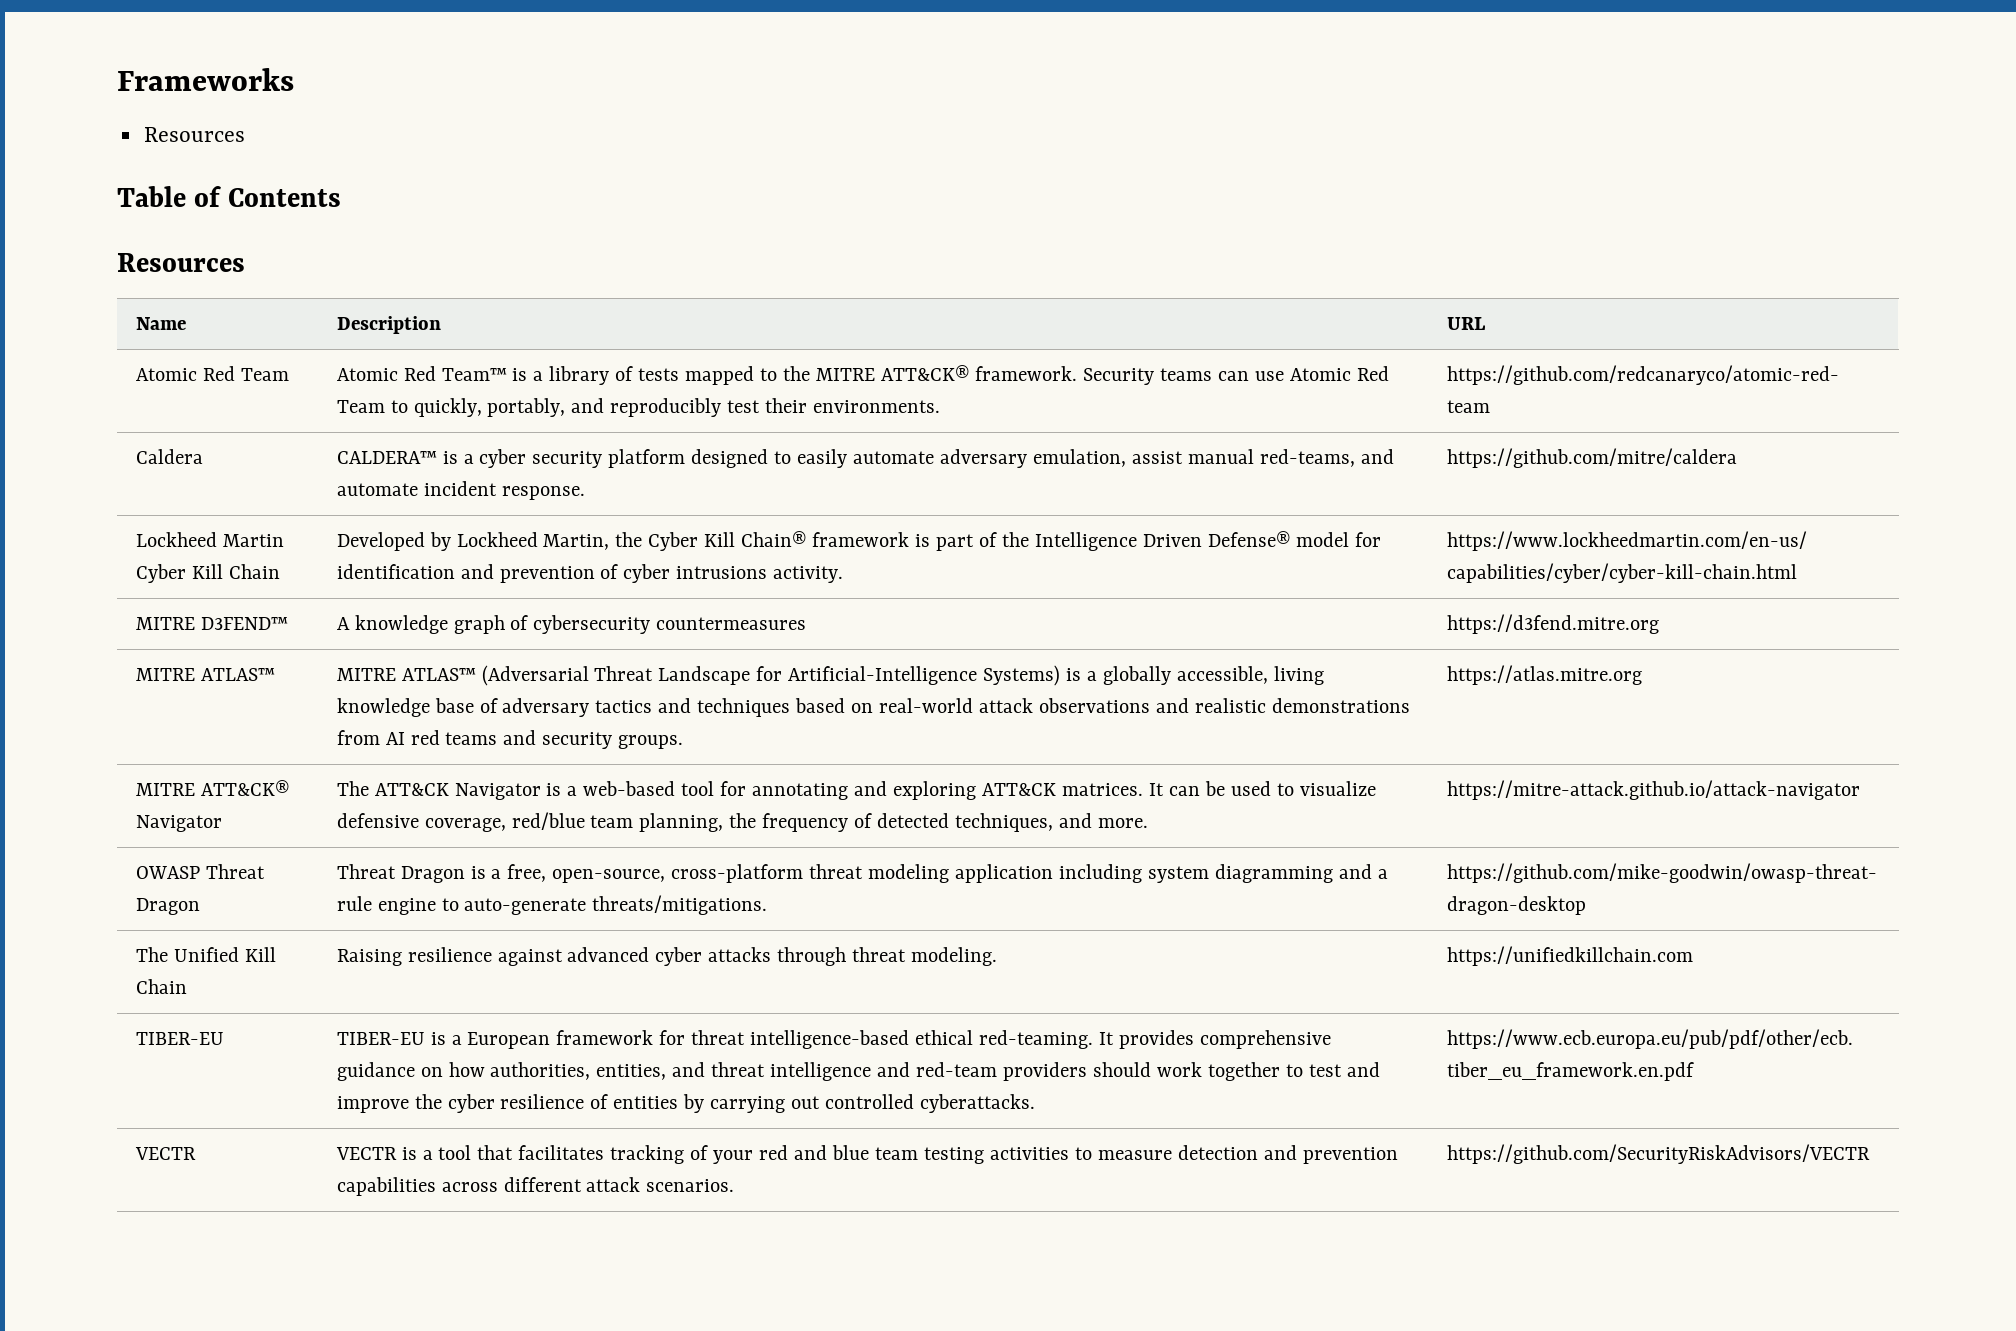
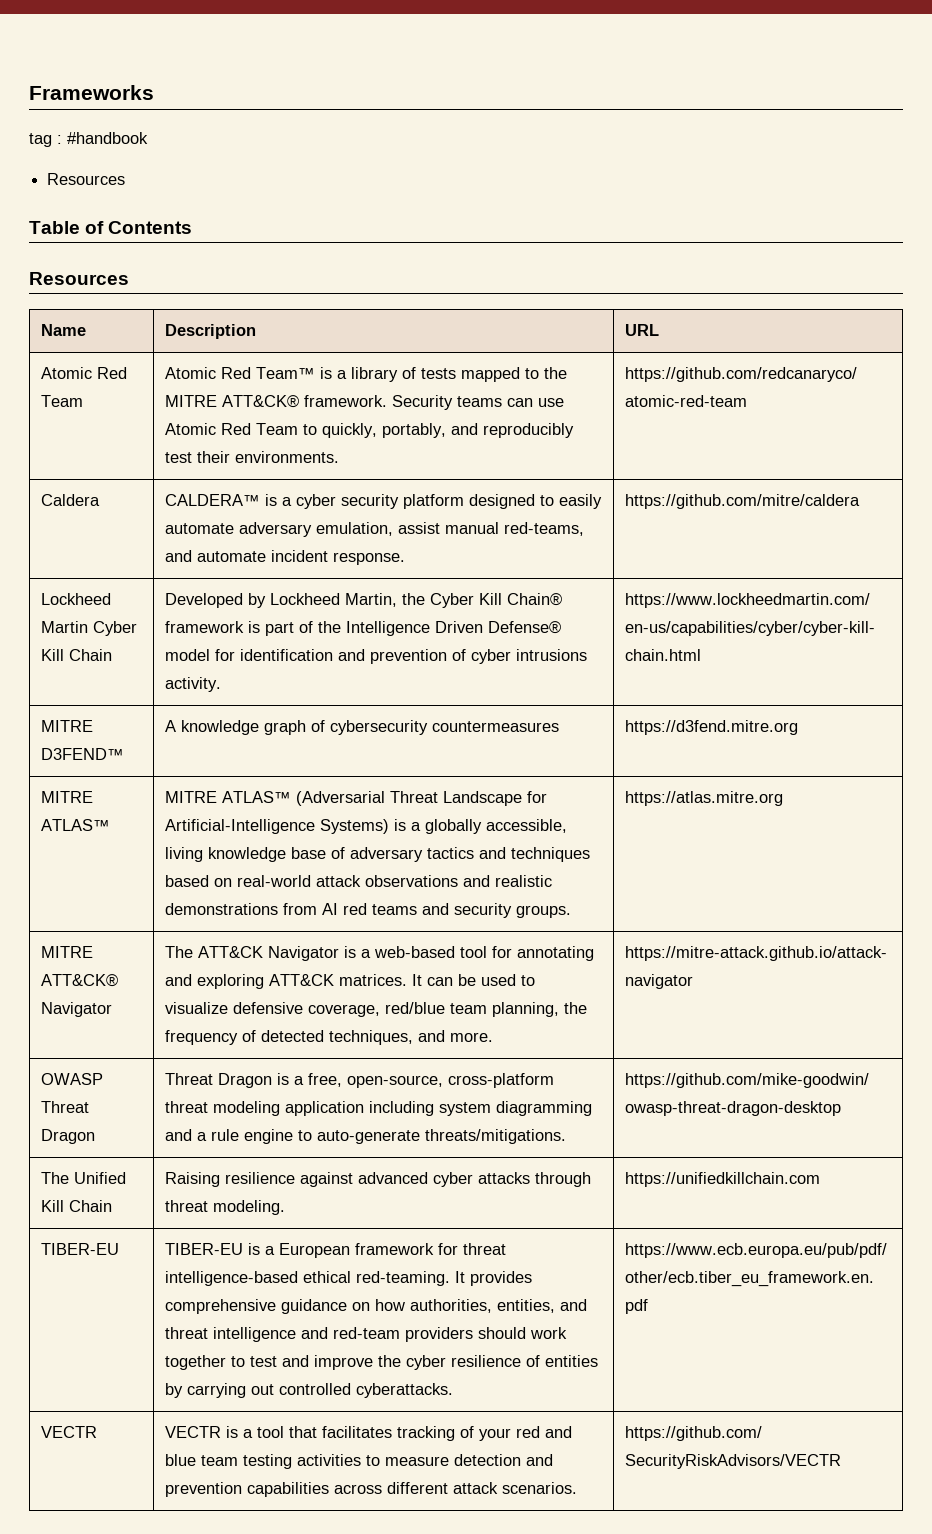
+ tag : #handbook

